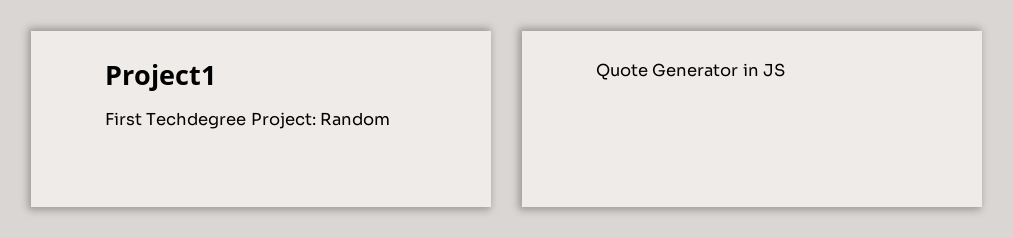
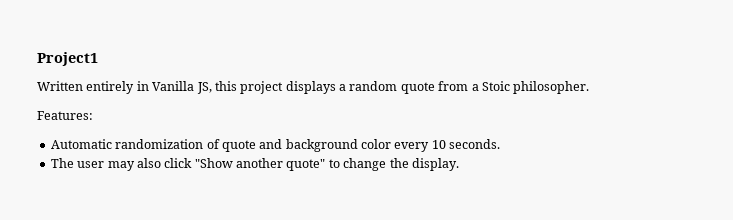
- First Techdegree Project: Random Quote Generator in JS
+ Written entirely in Vanilla JS, this project displays a random quote from a Stoic philosopher.
+ Features:
+ Automatic randomization of quote and background color every 10 seconds.
+ The user may also click "Show another quote" to change the display.

